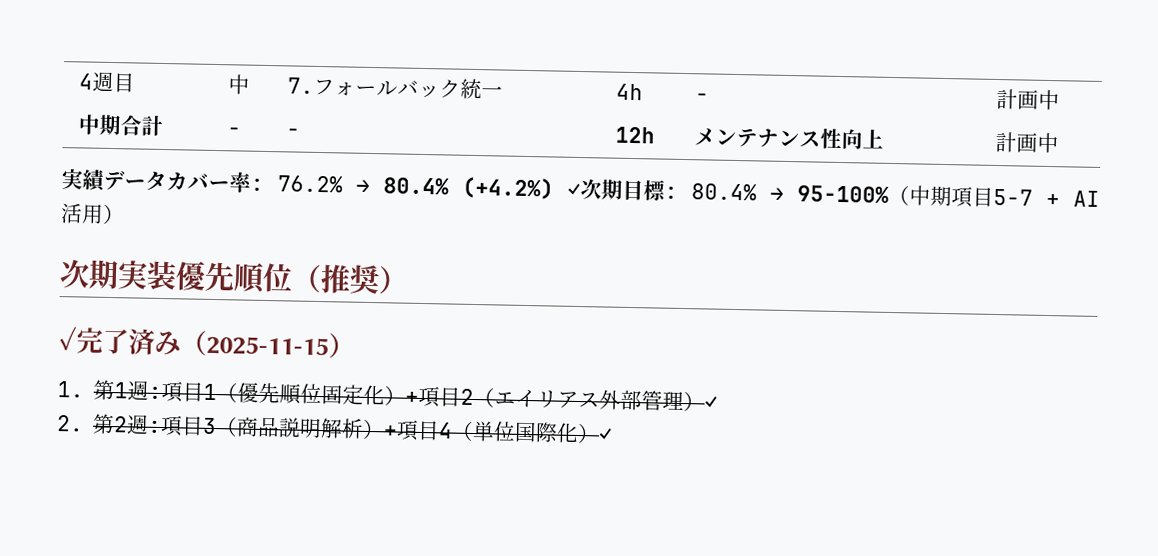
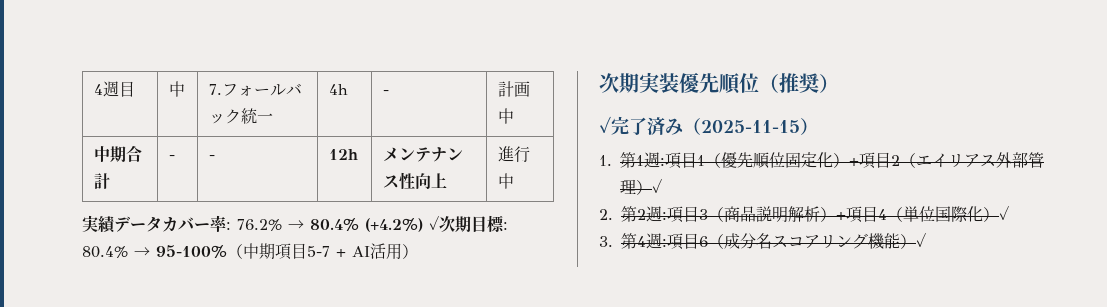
- 中期合計 | - | - | 12h | メンテナンス性向上 | 計画中
+ 中期合計 | - | - | 12h | メンテナンス性向上 | 進行中
+ 3.第4週:項目6（成分名スコアリング機能）✓

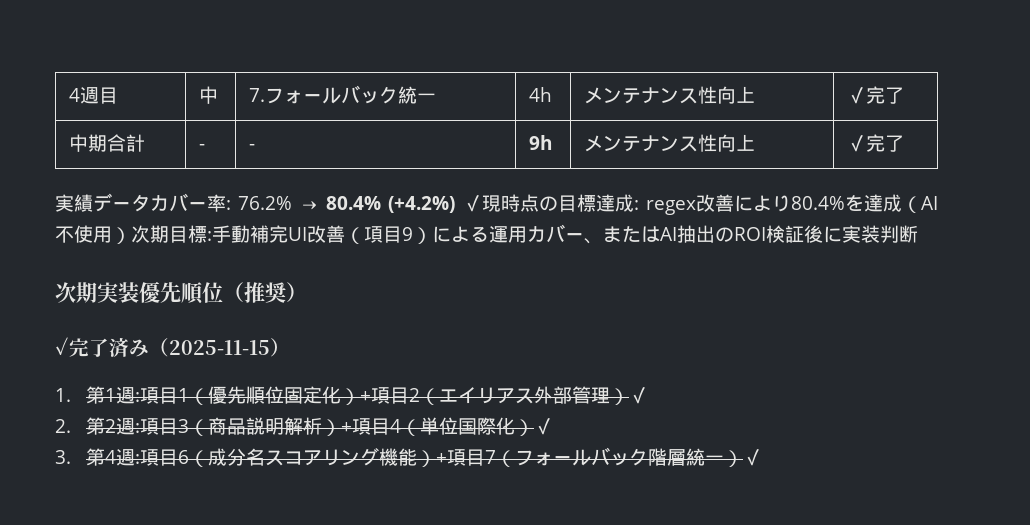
- 4週目 | 中 | 7.フォールバック統一 | 4h | - | 計画中
+ 4週目 | 中 | 7.フォールバック統一 | 4h | メンテナンス性向上 | ✓完了
- 中期合計 | - | - | 12h | メンテナンス性向上 | 進行中
+ 中期合計 | - | - | 9h | メンテナンス性向上 | ✓完了
- 実績データカバー率: 76.2% → 80.4% (+4.2%) ✓次期目標: 80.4% → 95-100%（中期項目5-7 + AI活用）
+ 実績データカバー率: 76.2% → 80.4% (+4.2%) ✓現時点の目標達成: regex改善により80.4%を達成（AI不使用）次期目標:手動補完UI改善（項目9）による運用カバー、またはAI抽出のROI検証後に実装判断
- 3.第4週:項目6（成分名スコアリング機能）✓
+ 3.第4週:項目6（成分名スコアリング機能）+項目7（フォールバック階層統一）✓

